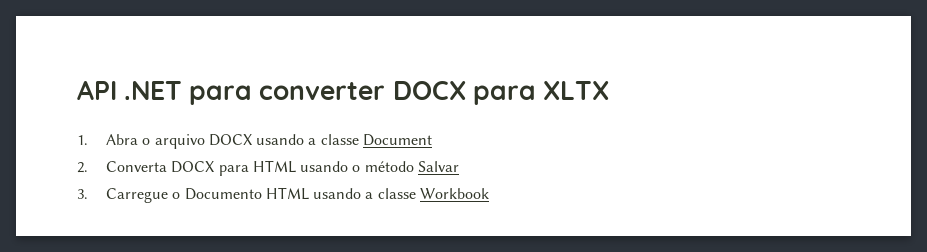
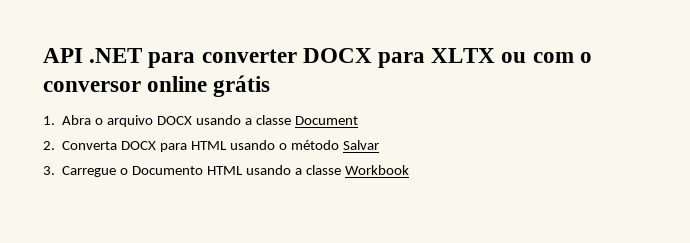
- API .NET para converter DOCX para XLTX
+ API .NET para converter DOCX para XLTX ou com o conversor online grátis

